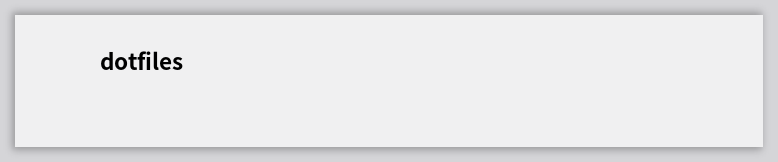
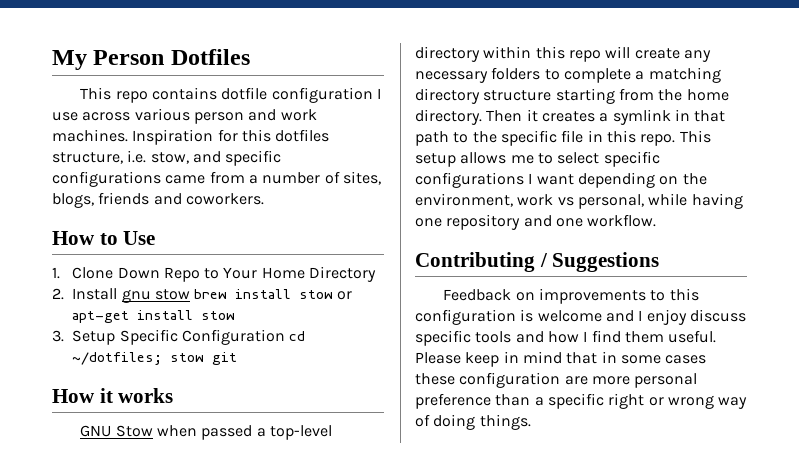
- dotfiles
+ My Person Dotfiles
+ This repo contains dotfile configuration I use across various person and work machines. Inspiration for this dotfiles structure, i.e. stow, and specific configurations came from a number of sites, blogs, friends and coworkers.
+ How to Use
+ 1. Clone Down Repo to Your Home Directory
+ 2. Install gnu stow brew install stow or apt-get install stow
+ 3. Setup Specific Configuration cd ~/dotfiles; stow git
+ How it works
+ GNU Stow when passed a top-level directory within this repo will create any necessary folders to complete a matching directory structure starting from the home directory. Then it creates a symlink in that path to the specific file in this repo. This setup allows me to select specific configurations I want depending on the environment, work vs personal, while having one repository and one workflow.
+ Contributing / Suggestions
+ Feedback on improvements to this configuration is welcome and I enjoy discuss specific tools and how I find them useful. Please keep in mind that in some cases these configuration are more personal preference than a specific right or wrong way of doing things.

